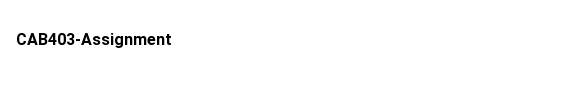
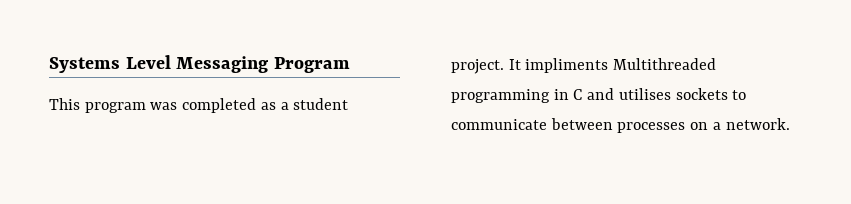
- CAB403-Assignment
+ Systems Level Messaging Program
+ This program was completed as a student project. It impliments Multithreaded programming in C and utilises sockets to communicate between processes on a network.

